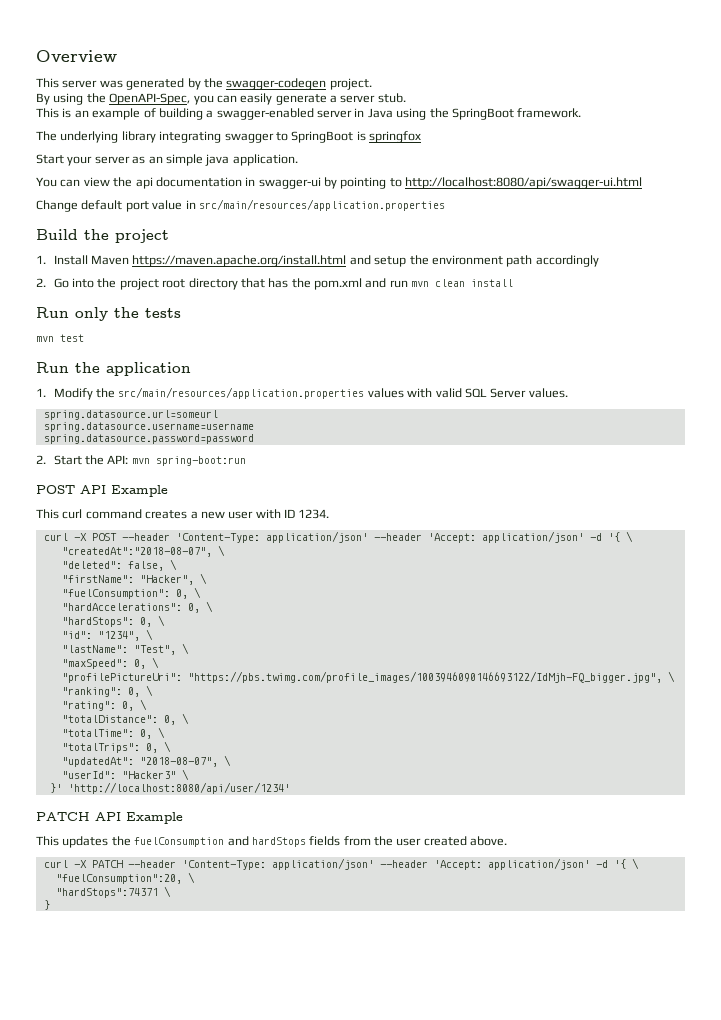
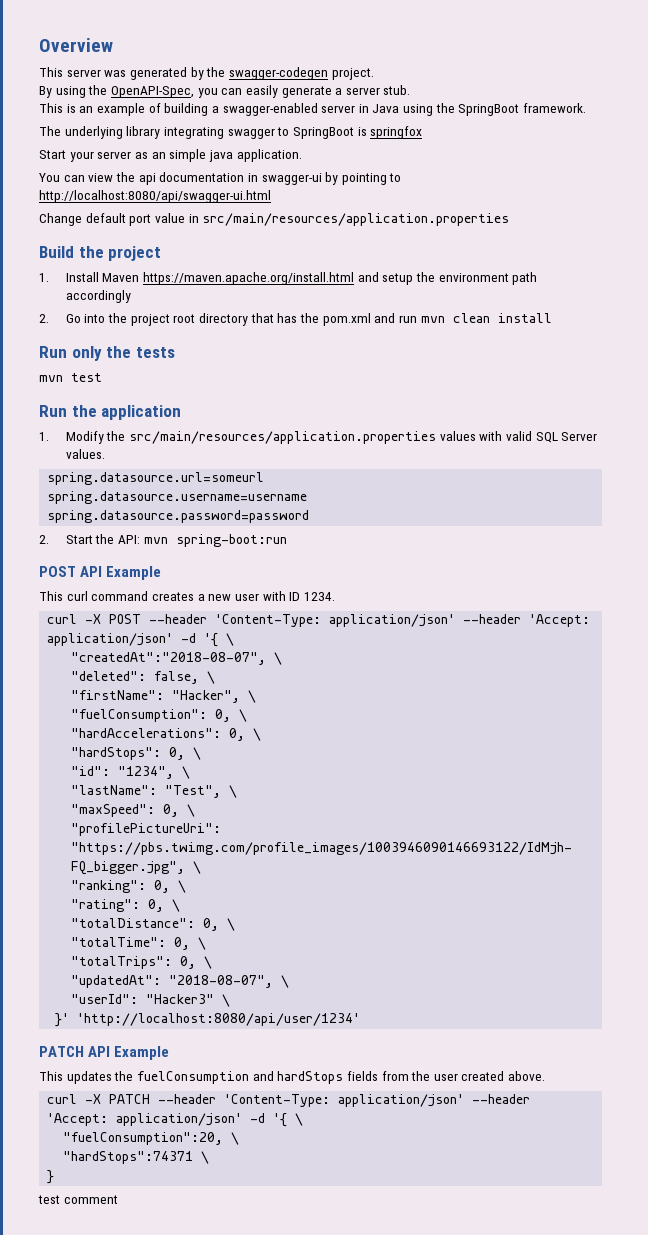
+ test comment

